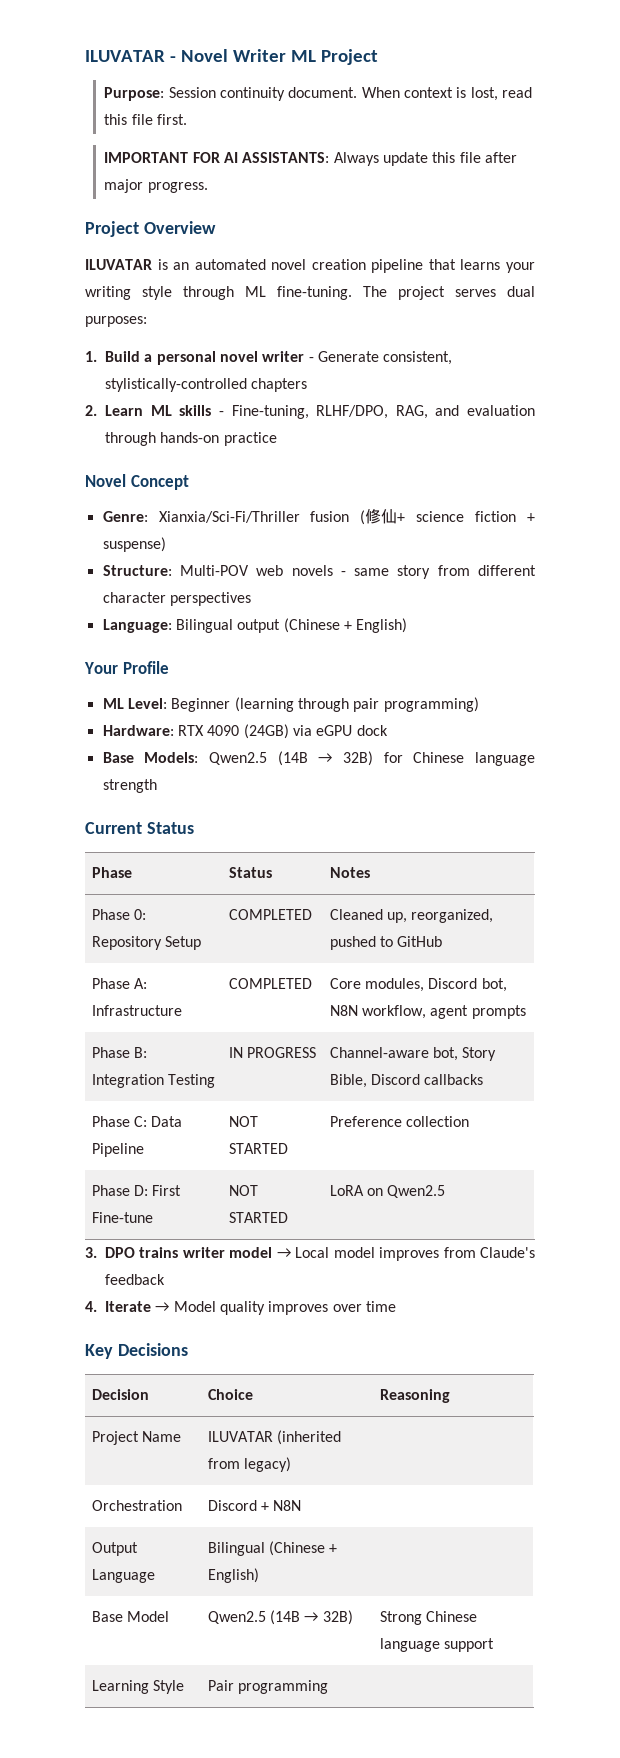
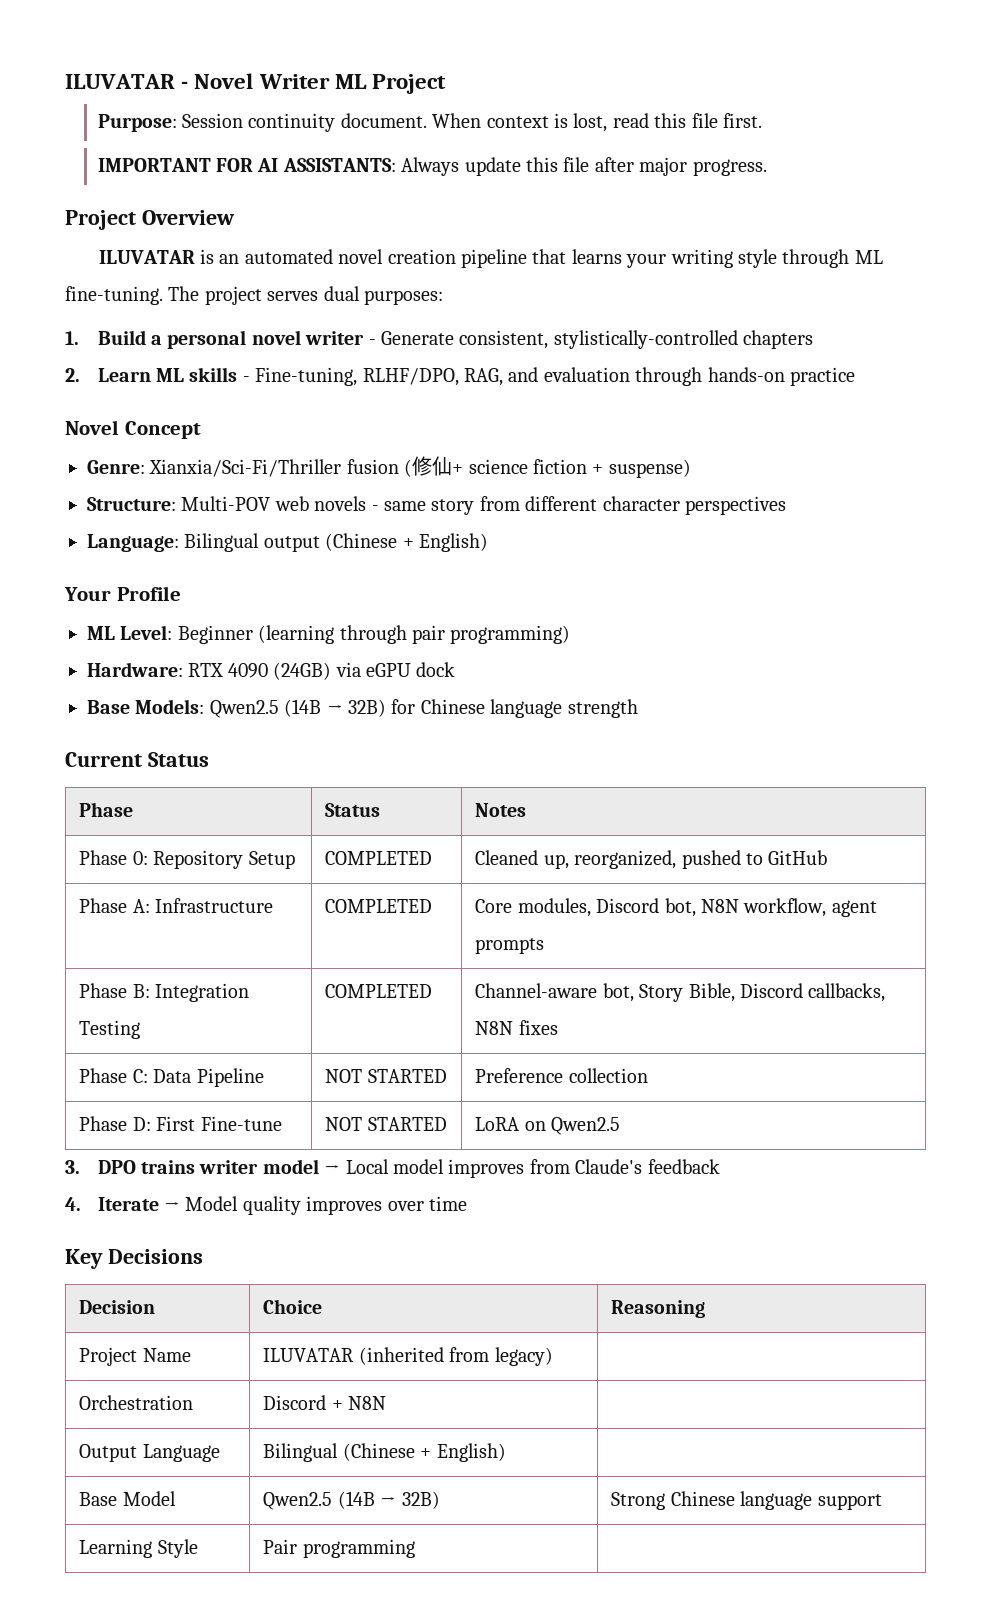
- Phase B: Integration Testing | IN PROGRESS | Channel-aware bot, Story Bible, Discord callbacks
+ Phase B: Integration Testing | COMPLETED | Channel-aware bot, Story Bible, Discord callbacks, N8N fixes

